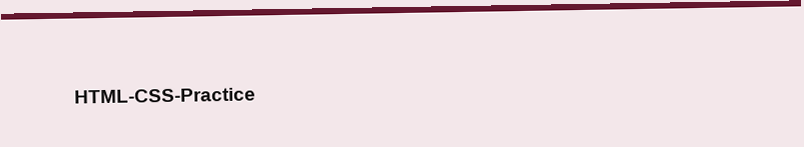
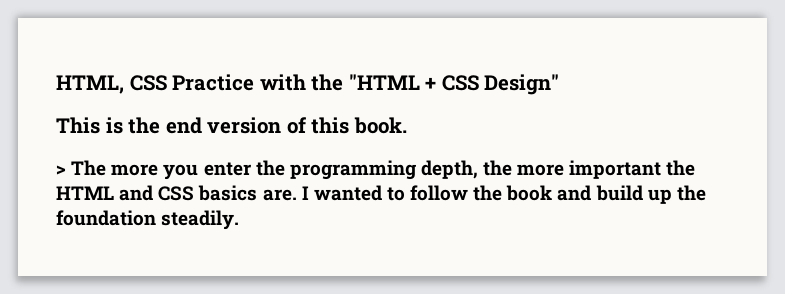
- HTML-CSS-Practice
+ HTML, CSS Practice with the "HTML + CSS Design"
+ This is the end version of this book.
+ > The more you enter the programming depth, the more important the HTML and CSS basics are. I wanted to follow the book and build up the foundation steadily.

